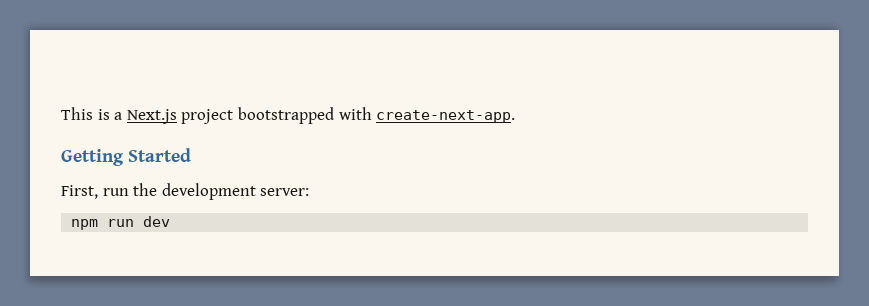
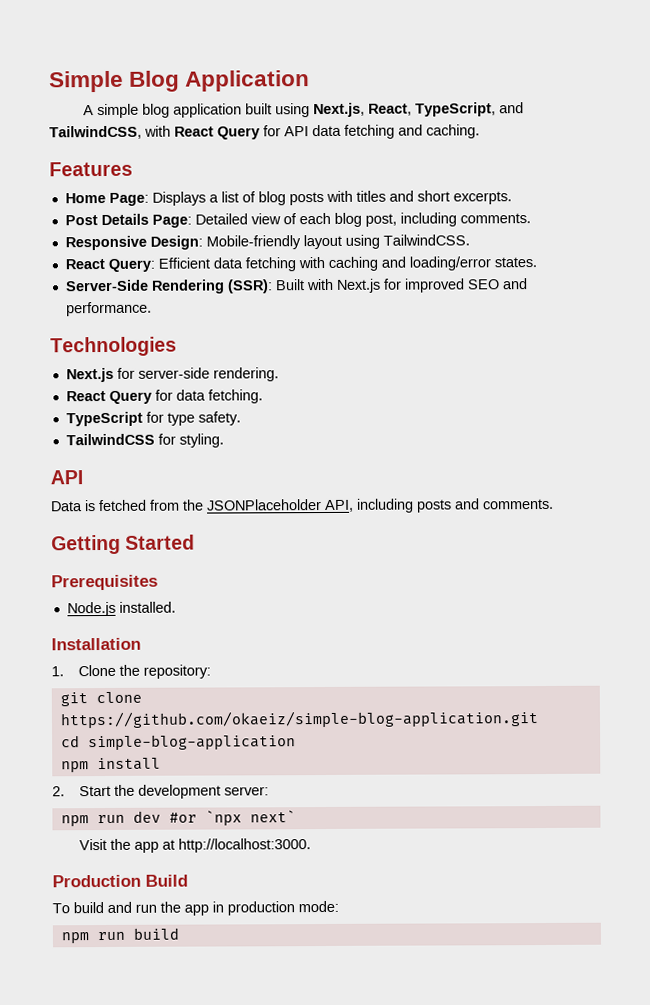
- This is a Next.js project bootstrapped with create-next-app.
+ Simple Blog Application
+ A simple blog application built using Next.js, React, TypeScript, and TailwindCSS, with React Query for API data fetching and caching.
+ Features
+ Home Page: Displays a list of blog posts with titles and short excerpts.
+ Post Details Page: Detailed view of each blog post, including comments.
+ Responsive Design: Mobile-friendly layout using TailwindCSS.
+ React Query: Efficient data fetching with caching and loading/error states.
+ Server-Side Rendering (SSR): Built with Next.js for improved SEO and performance.
+ Technologies
+ Next.js for server-side rendering.
+ React Query for data fetching.
+ TypeScript for type safety.
+ TailwindCSS for styling.
+ API
+ Data is fetched from the JSONPlaceholder API, including posts and comments.
  Getting Started
- First, run the development server:
+ Prerequisites
+ Node.js installed.
+ Installation
+ 1. Clone the repository:
+ git clone https://github.com/okaeiz/simple-blog-application.git
+ cd simple-blog-application
+ npm install
+ 2. Start the development server:
- npm run dev
+ npm run dev #or `npx next`
+ Visit the app at http://localhost:3000.
+ Production Build
+ To build and run the app in production mode:
+ npm run build

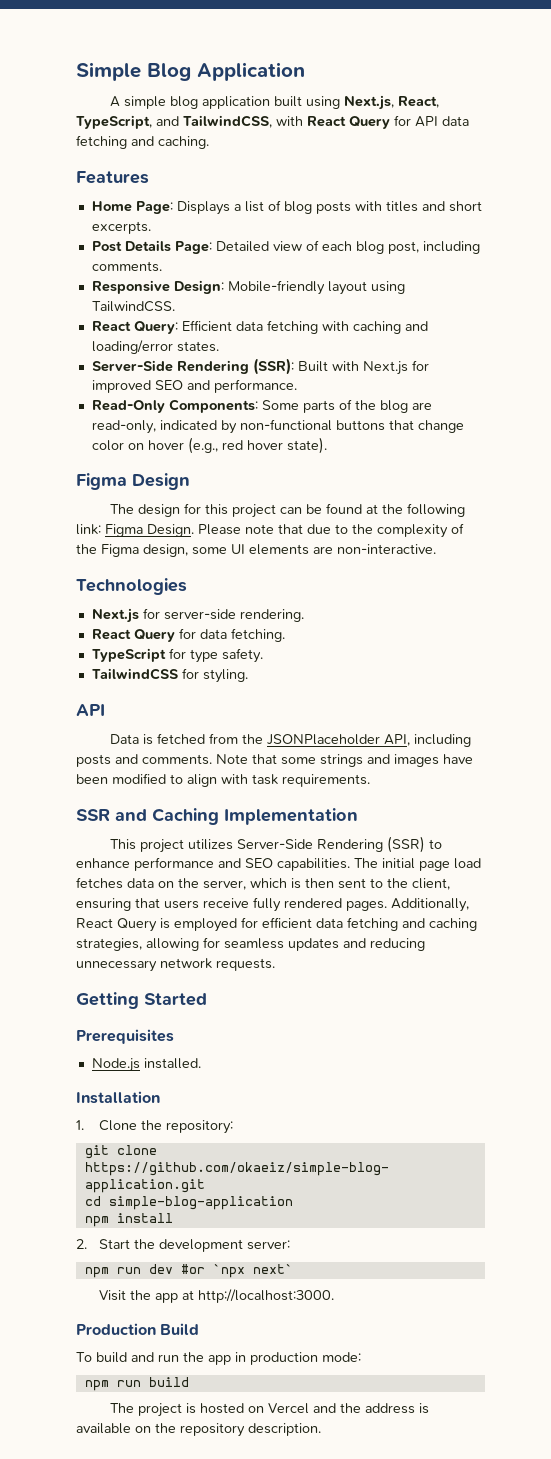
+ Read-Only Components: Some parts of the blog are read-only, indicated by non-functional buttons that change color on hover (e.g., red hover state).
+ Figma Design
+ The design for this project can be found at the following link: Figma Design. Please note that due to the complexity of the Figma design, some UI elements are non-interactive.
+ Note that some strings and images have been modified to align with task requirements.
+ SSR and Caching Implementation
+ This project utilizes Server-Side Rendering (SSR) to enhance performance and SEO capabilities. The initial page load fetches data on the server, which is then sent to the client, ensuring that users receive fully rendered pages. Additionally, React Query is employed for efficient data fetching and caching strategies, allowing for seamless updates and reducing unnecessary network requests.
+ The project is hosted on Vercel and the address is available on the repository description.

